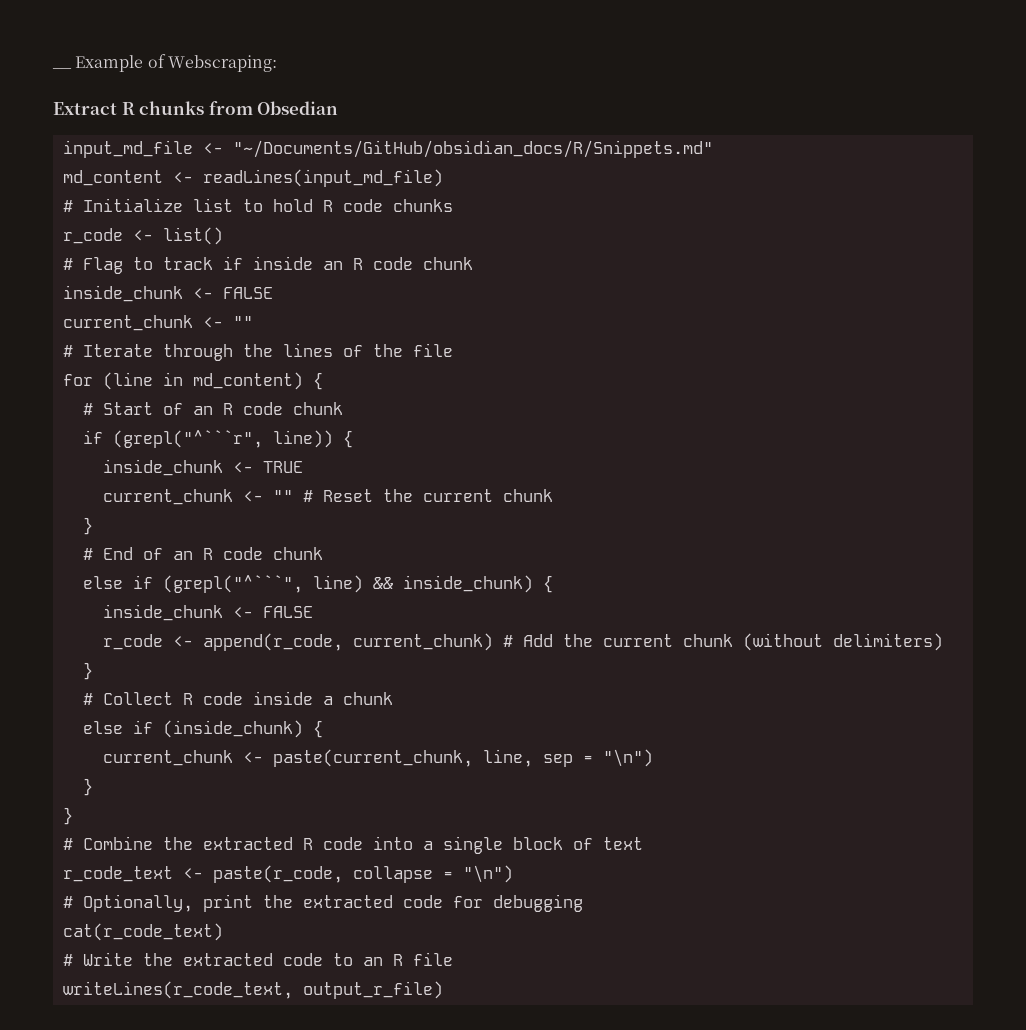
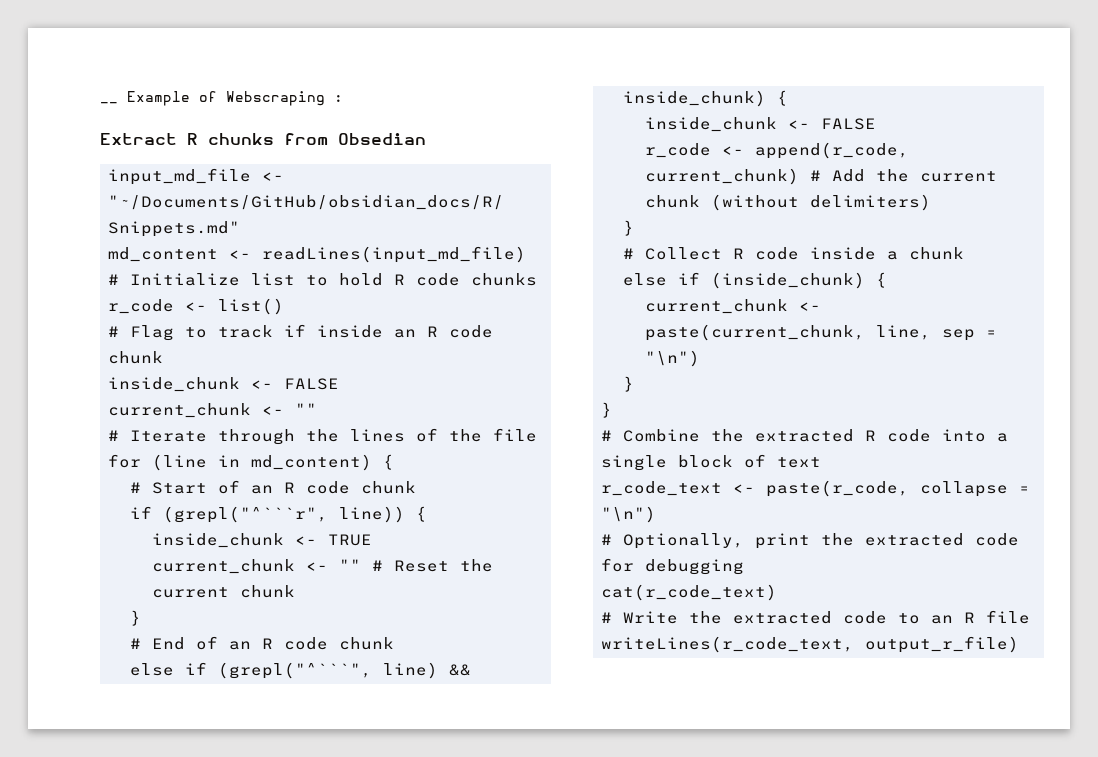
- __ Example of Webscraping:
+ __ Example of Webscraping :

